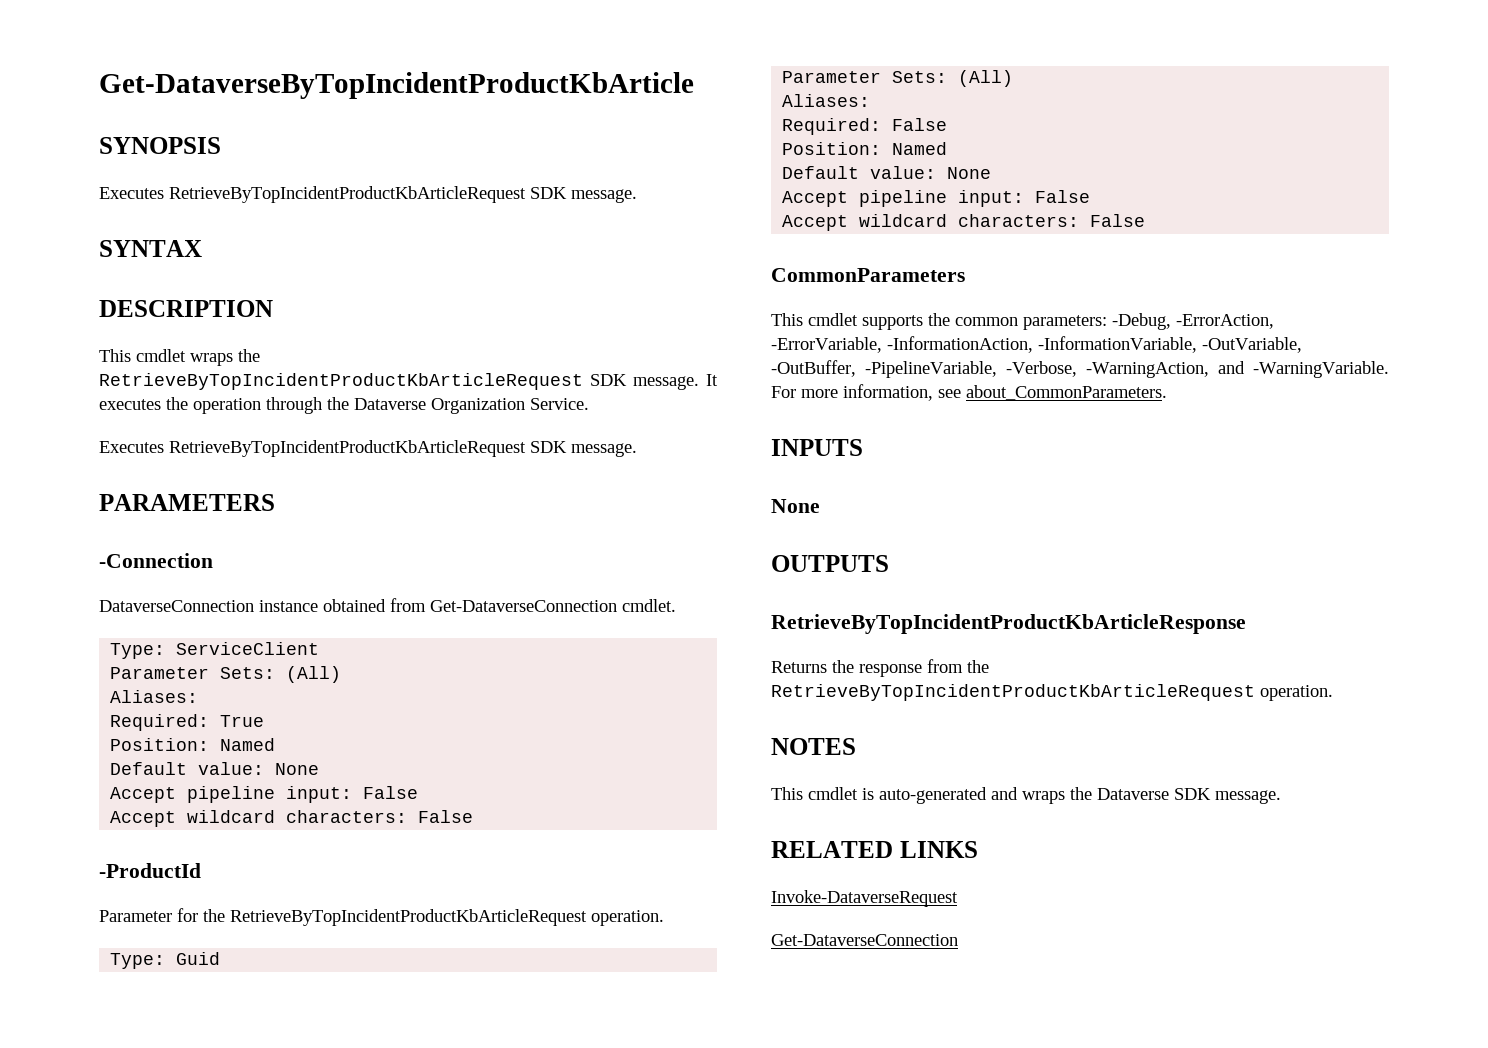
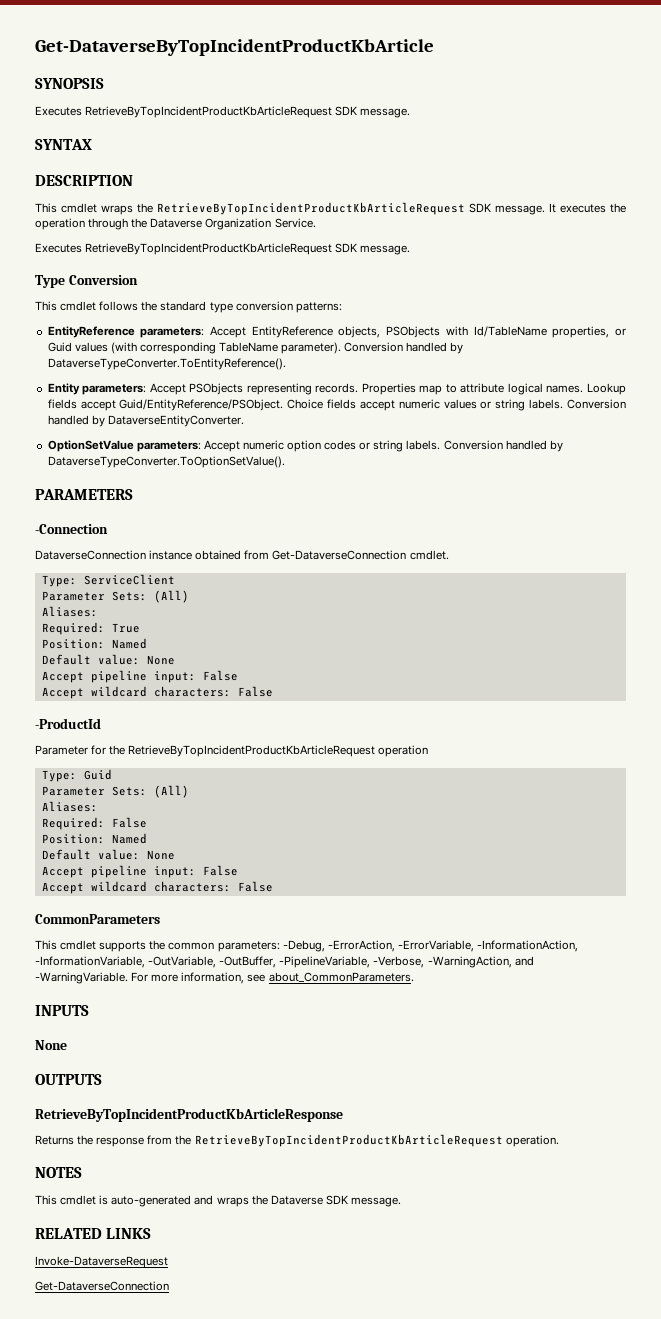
+ Type Conversion
+ This cmdlet follows the standard type conversion patterns:
+ EntityReference parameters: Accept EntityReference objects, PSObjects with Id/TableName properties, or Guid values (with corresponding TableName parameter). Conversion handled by DataverseTypeConverter.ToEntityReference().
+ Entity parameters: Accept PSObjects representing records. Properties map to attribute logical names. Lookup fields accept Guid/EntityReference/PSObject. Choice fields accept numeric values or string labels. Conversion handled by DataverseEntityConverter.
+ OptionSetValue parameters: Accept numeric option codes or string labels. Conversion handled by DataverseTypeConverter.ToOptionSetValue().
- Parameter for the RetrieveByTopIncidentProductKbArticleRequest operation.
+ Parameter for the RetrieveByTopIncidentProductKbArticleRequest operation

